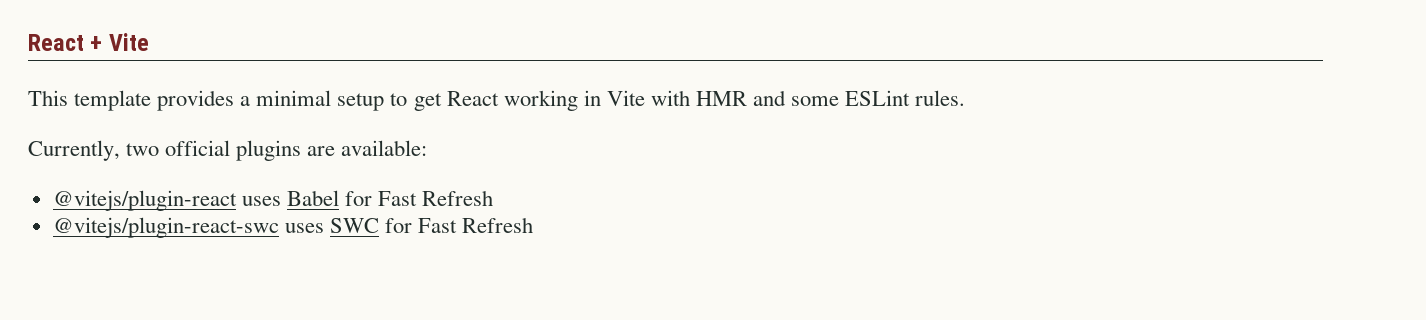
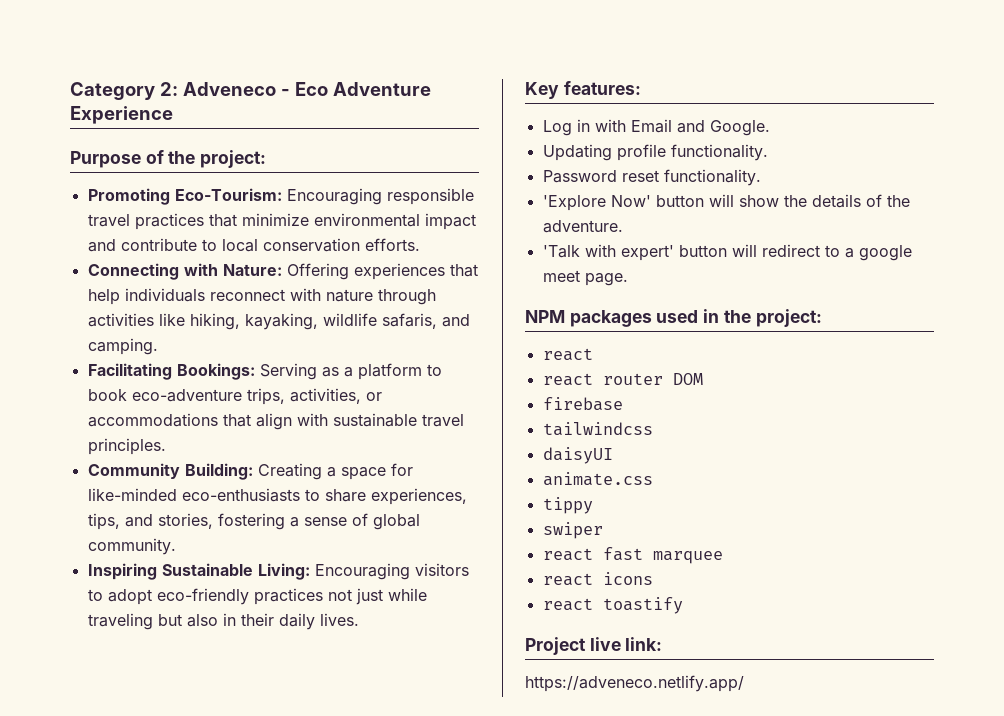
- React + Vite
- This template provides a minimal setup to get React working in Vite with HMR and some ESLint rules.
- Currently, two official plugins are available:
- @vitejs/plugin-react uses Babel for Fast Refresh
- @vitejs/plugin-react-swc uses SWC for Fast Refresh
+ Category 2: Adveneco - Eco Adventure Experience
+ Purpose of the project:
+ Promoting Eco-Tourism: Encouraging responsible travel practices that minimize environmental impact and contribute to local conservation efforts.
+ Connecting with Nature: Offering experiences that help individuals reconnect with nature through activities like hiking, kayaking, wildlife safaris, and camping.
+ Facilitating Bookings: Serving as a platform to book eco-adventure trips, activities, or accommodations that align with sustainable travel principles.
+ Community Building: Creating a space for like-minded eco-enthusiasts to share experiences, tips, and stories, fostering a sense of global community.
+ Inspiring Sustainable Living: Encouraging visitors to adopt eco-friendly practices not just while traveling but also in their daily lives.
+ Key features:
+ Log in with Email and Google.
+ Updating profile functionality.
+ Password reset functionality.
+ 'Explore Now' button will show the details of the adventure.
+ 'Talk with expert' button will redirect to a google meet page.
+ NPM packages used in the project:
+ react
+ react router DOM
+ firebase
+ tailwindcss
+ daisyUI
+ animate.css
+ tippy
+ swiper
+ react fast marquee
+ react icons
+ react toastify
+ Project live link:
+ https://adveneco.netlify.app/

